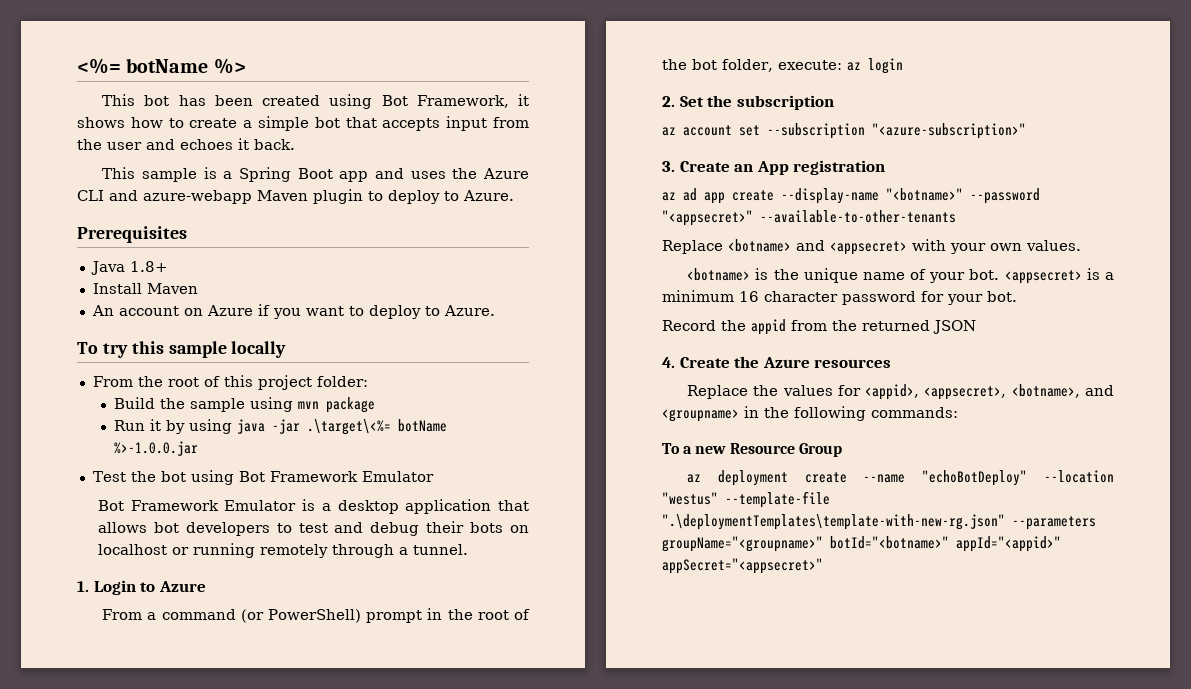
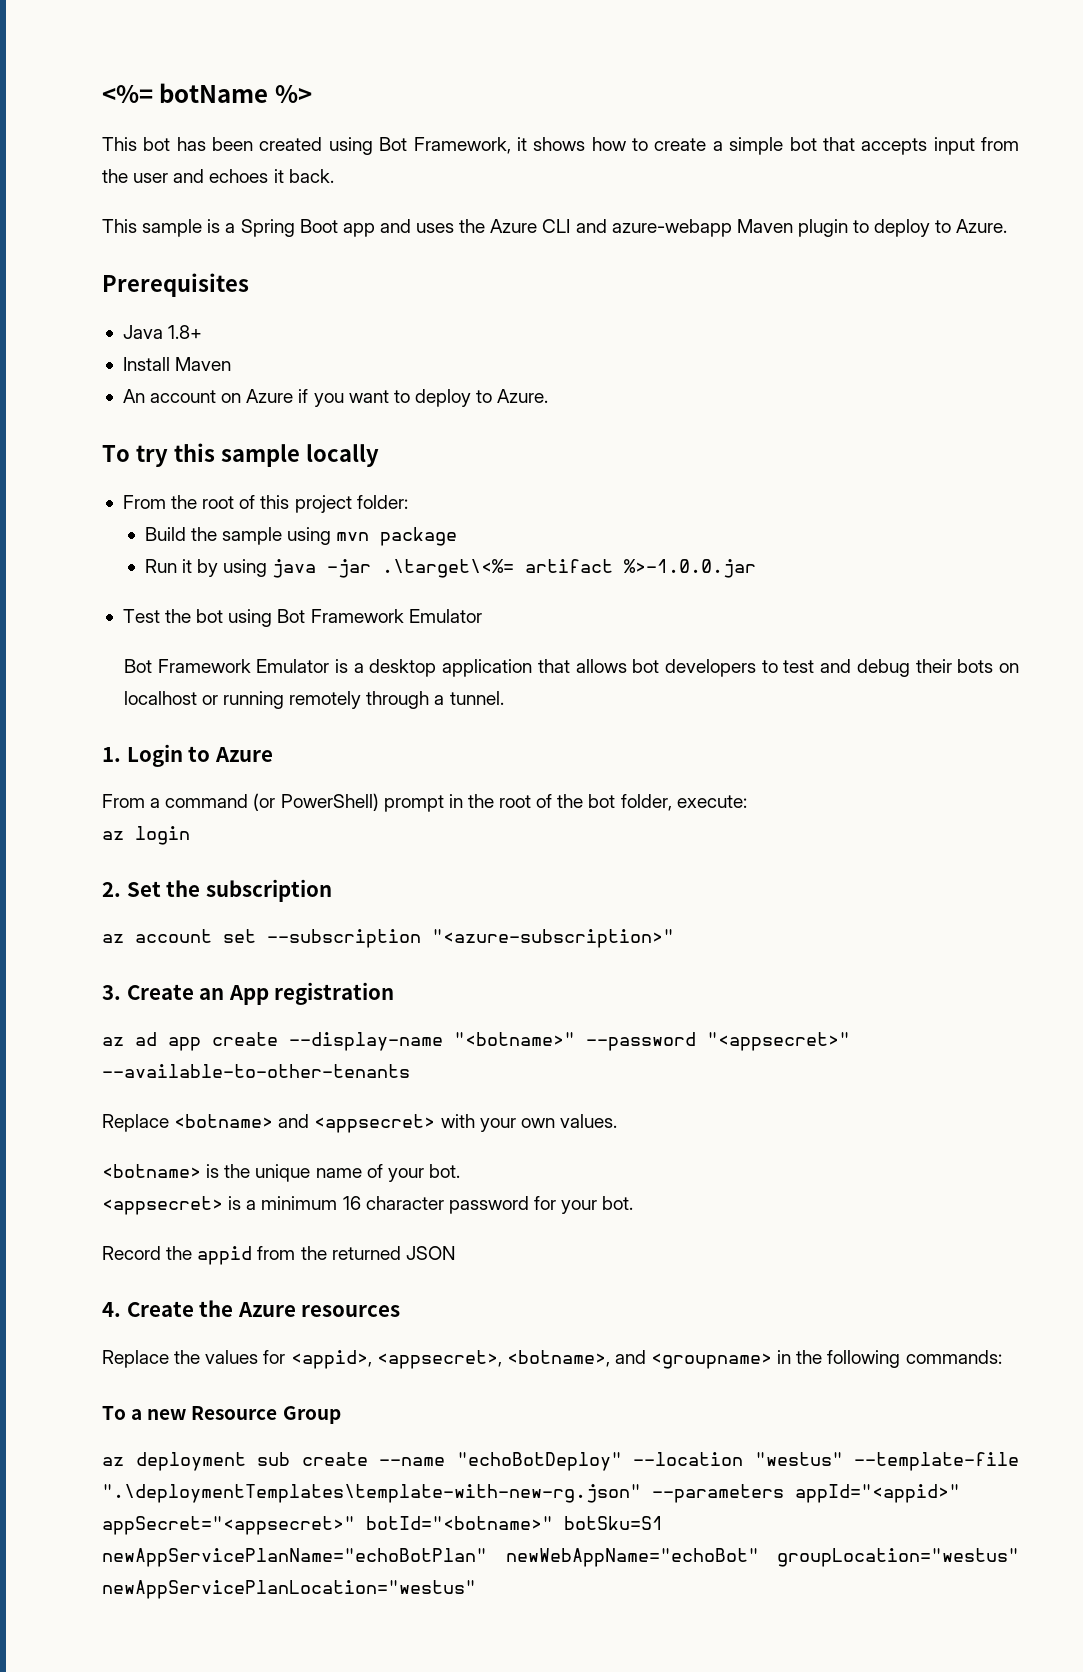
- Run it by using java -jar .\target\<%= botName %>-1.0.0.jar
+ Run it by using java -jar .\target\<%= artifact %>-1.0.0.jar
- From a command (or PowerShell) prompt in the root of the bot folder, execute: az login
+ From a command (or PowerShell) prompt in the root of the bot folder, execute:
+ az login
- <botname> is the unique name of your bot. <appsecret> is a minimum 16 character password for your bot.
+ <botname> is the unique name of your bot.
+ <appsecret> is a minimum 16 character password for your bot.
- az deployment create --name "echoBotDeploy" --location "westus" --template-file ".\deploymentTemplates\template-with-new-rg.json" --parameters groupName="<groupname>" botId="<botname>" appId="<appid>" appSecret="<appsecret>"
+ az deployment sub create --name "echoBotDeploy" --location "westus" --template-file ".\deploymentTemplates\template-with-new-rg.json" --parameters appId="<appid>" appSecret="<appsecret>" botId="<botname>" botSku=S1 newAppServicePlanName="echoBotPlan" newWebAppName="echoBot" groupLocation="westus" newAppServicePlanLocation="westus"

